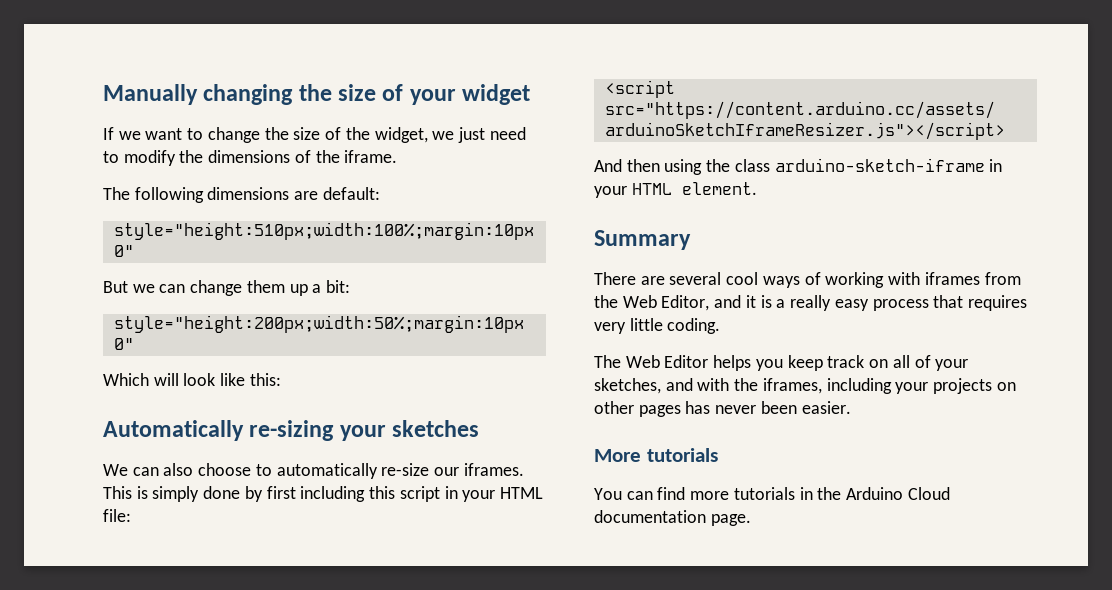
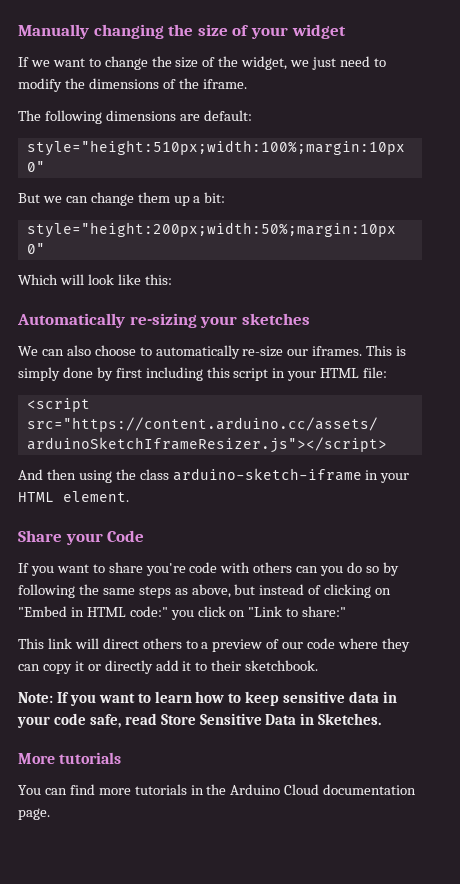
- Summary
- There are several cool ways of working with iframes from the Web Editor, and it is a really easy process that requires very little coding.
- The Web Editor helps you keep track on all of your sketches, and with the iframes, including your projects on other pages has never been easier.
+ Share your Code
+ If you want to share you're code with others can you do so by following the same steps as above, but instead of clicking on "Embed in HTML code:" you click on "Link to share:"
+ This link will direct others to a preview of our code where they can copy it or directly add it to their sketchbook.
+ Note: If you want to learn how to keep sensitive data in your code safe, read Store Sensitive Data in Sketches.

